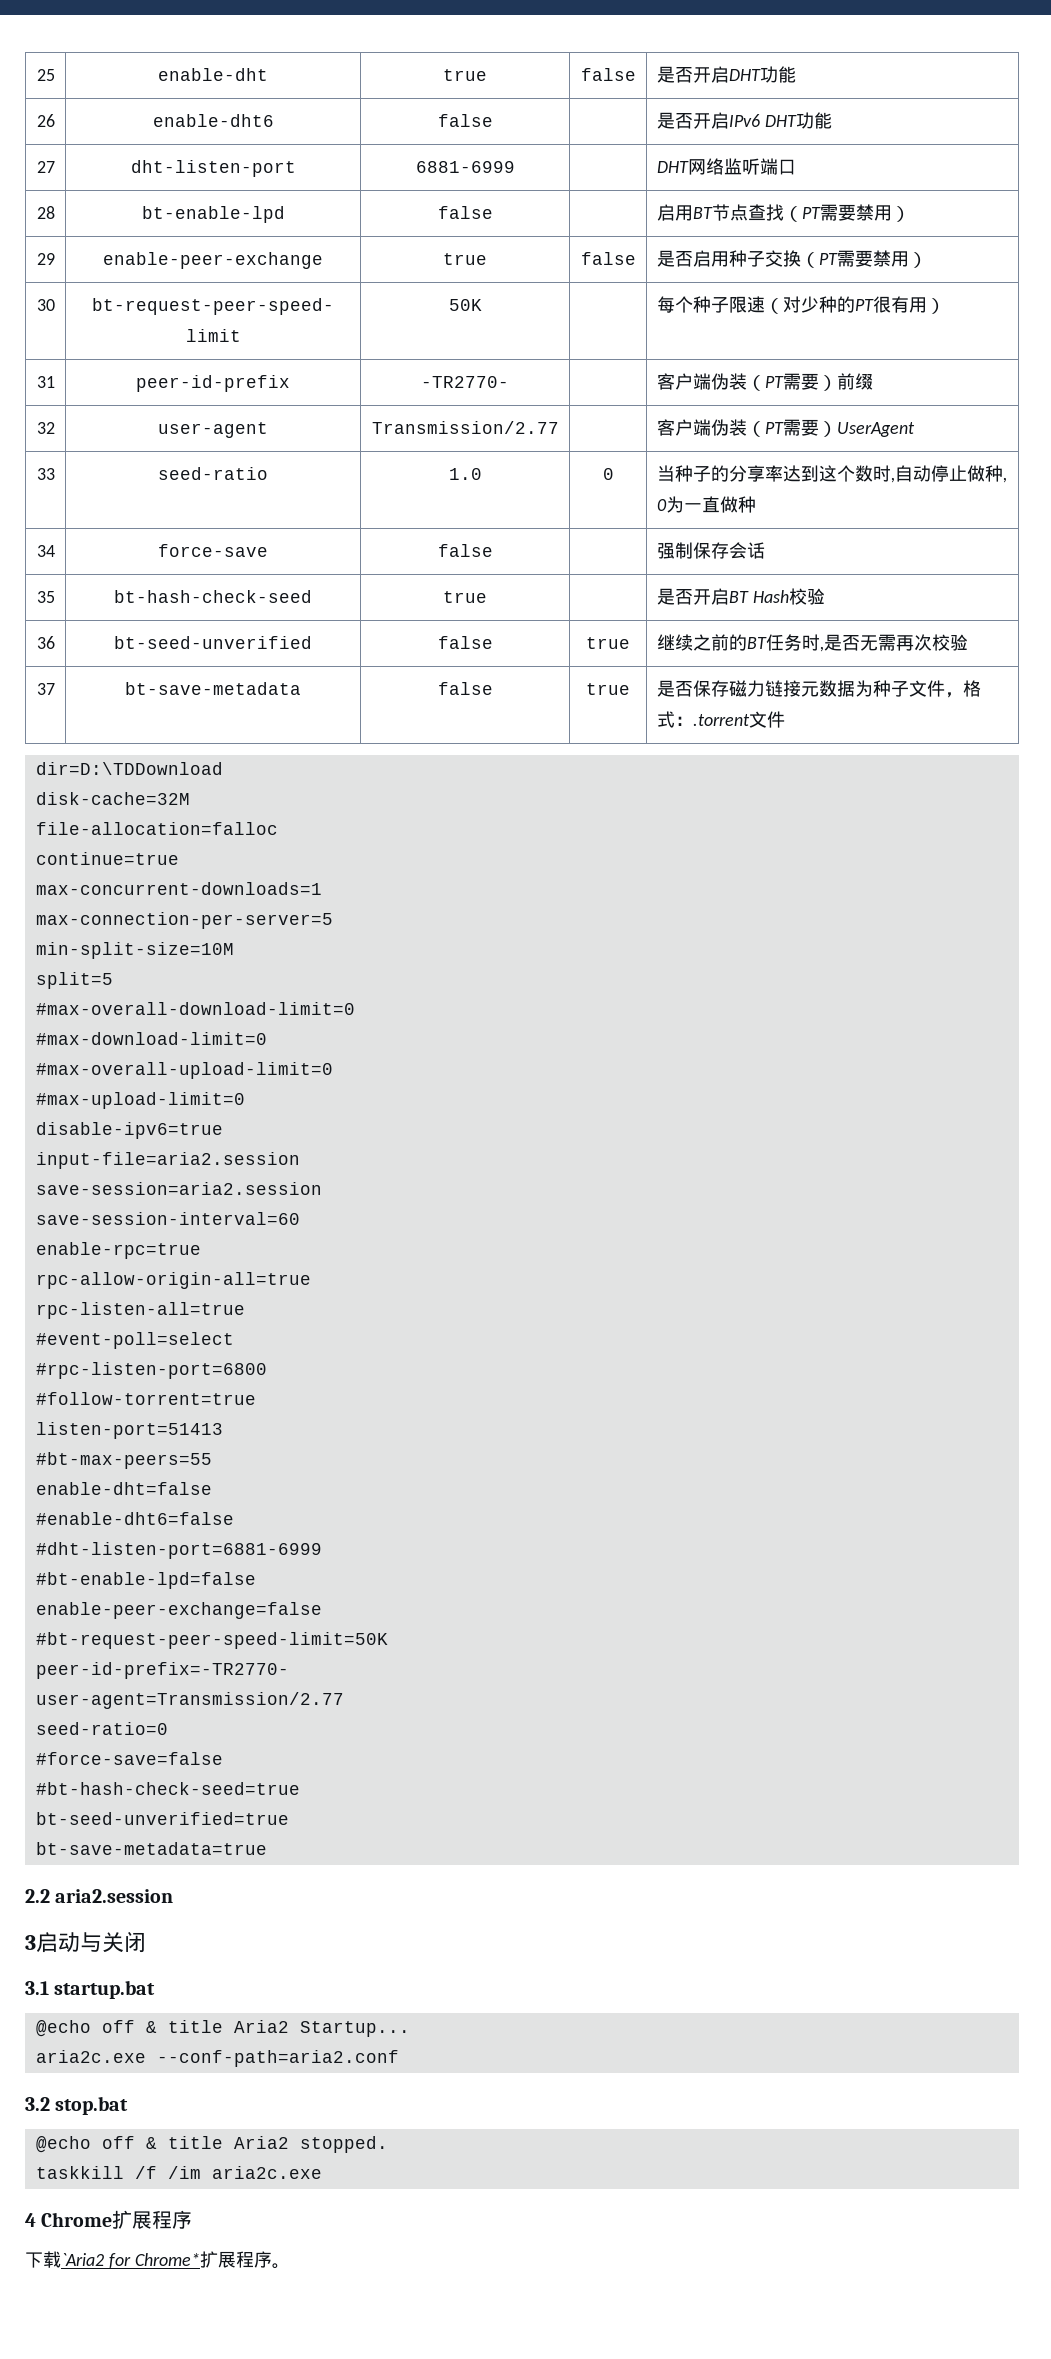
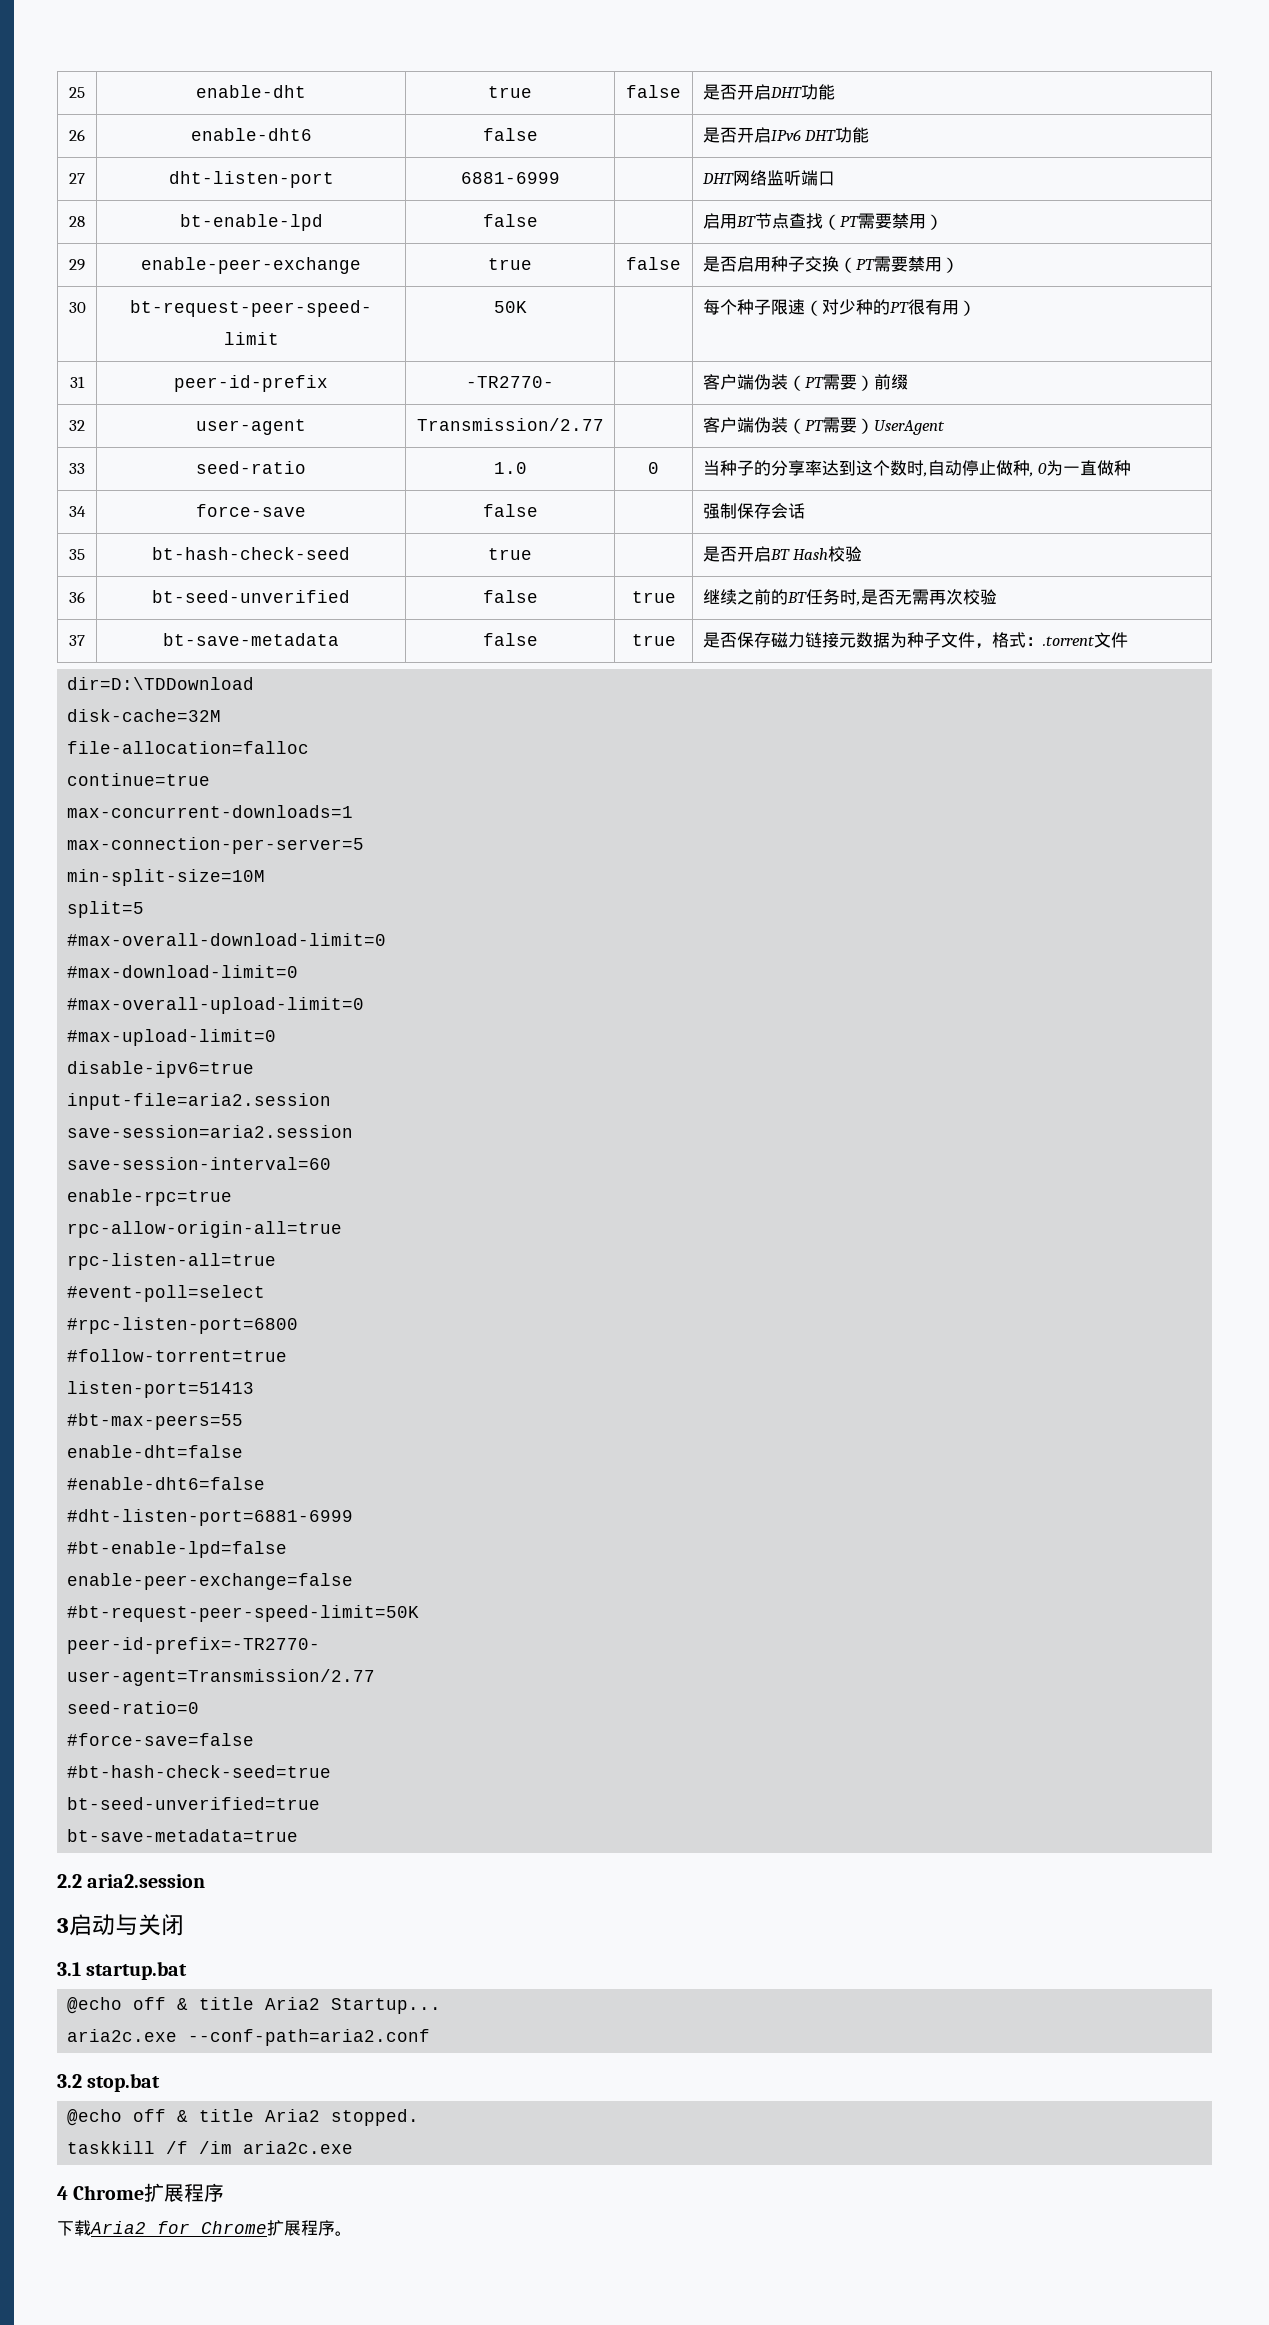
- 下载`Aria2 for Chrome*扩展程序。
+ 下载Aria2 for Chrome扩展程序。

